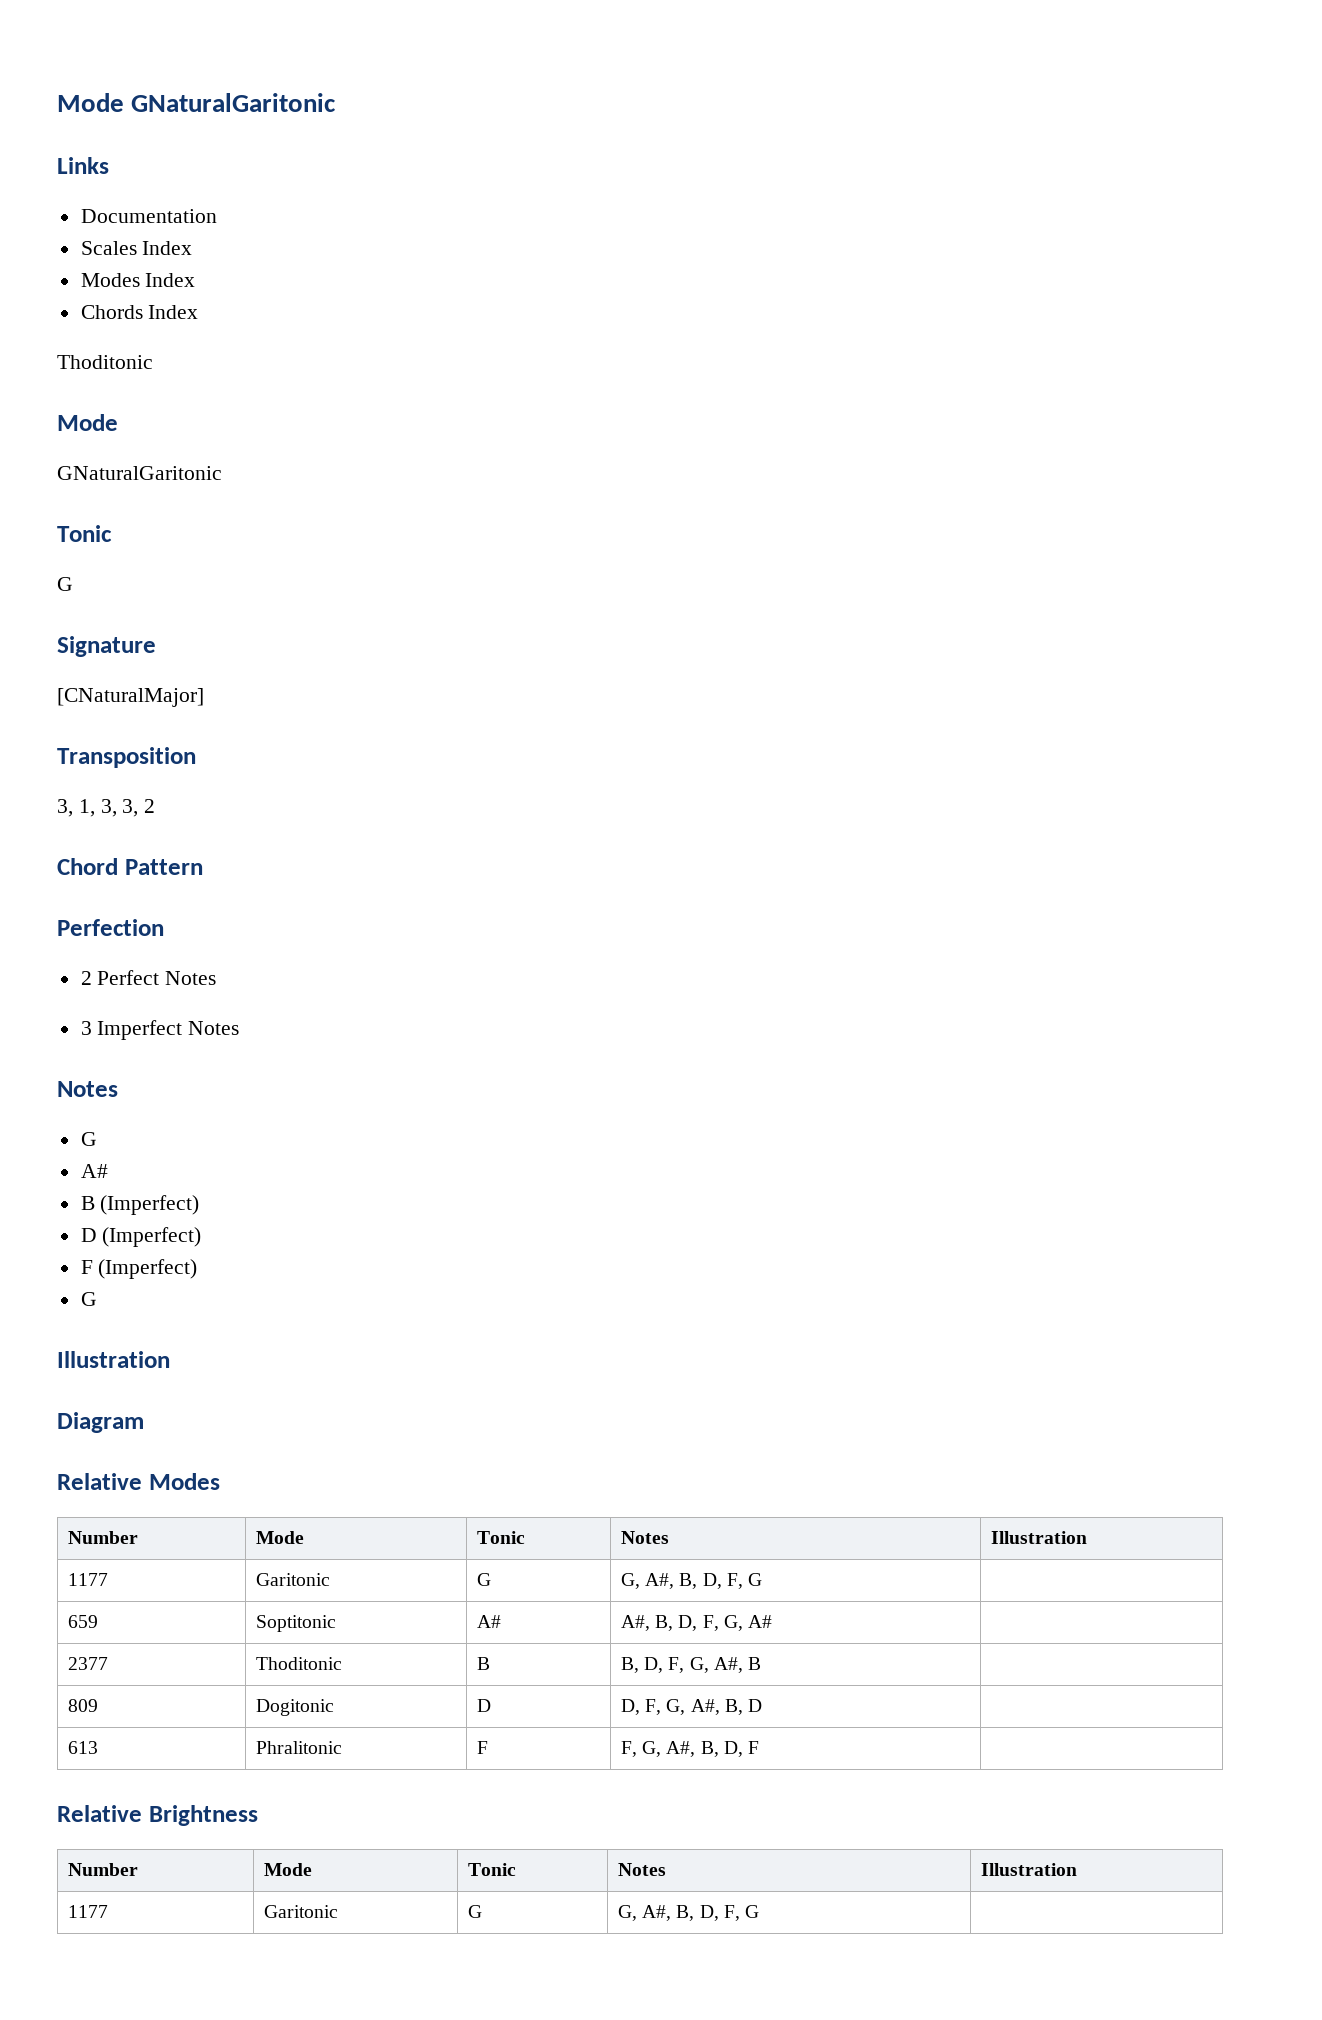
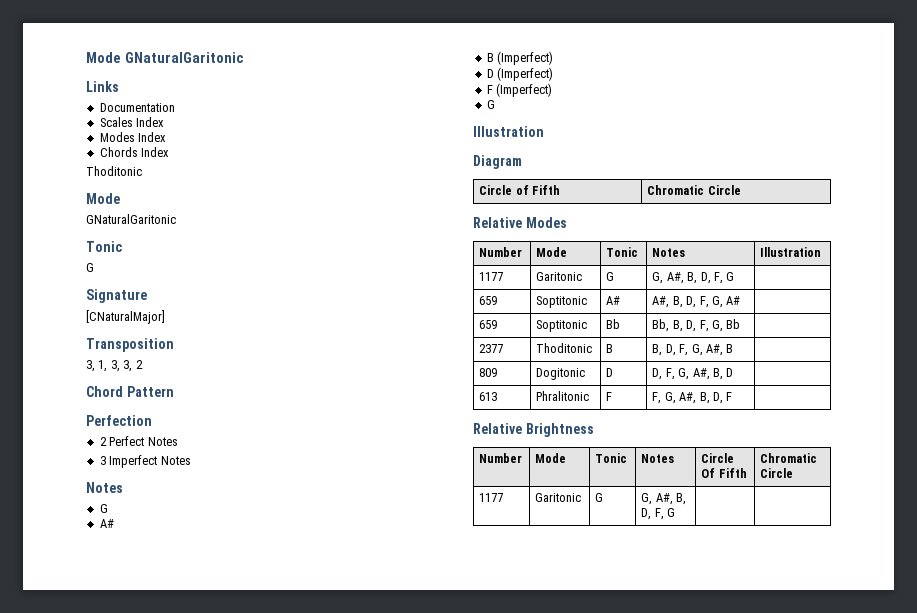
+ Circle of Fifth | Chromatic Circle
+ 659 | Soptitonic | Bb | Bb, B, D, F, G, Bb |
  Relative Brightness
- Number | Mode | Tonic | Notes | Illustration
- 1177 | Garitonic | G | G, A#, B, D, F, G |
+ Number | Mode | Tonic | Notes | Circle Of Fifth | Chromatic Circle
+ 1177 | Garitonic | G | G, A#, B, D, F, G | |

